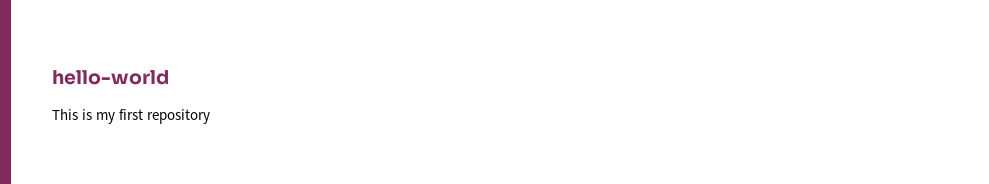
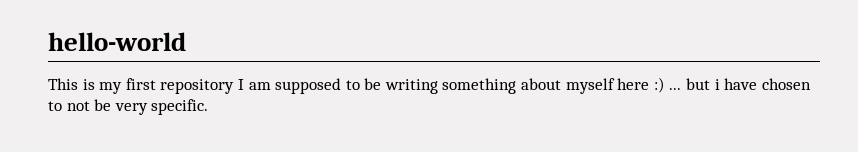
- This is my first repository
+ This is my first repository I am supposed to be writing something about myself here :) ... but i have chosen to not be very specific.

